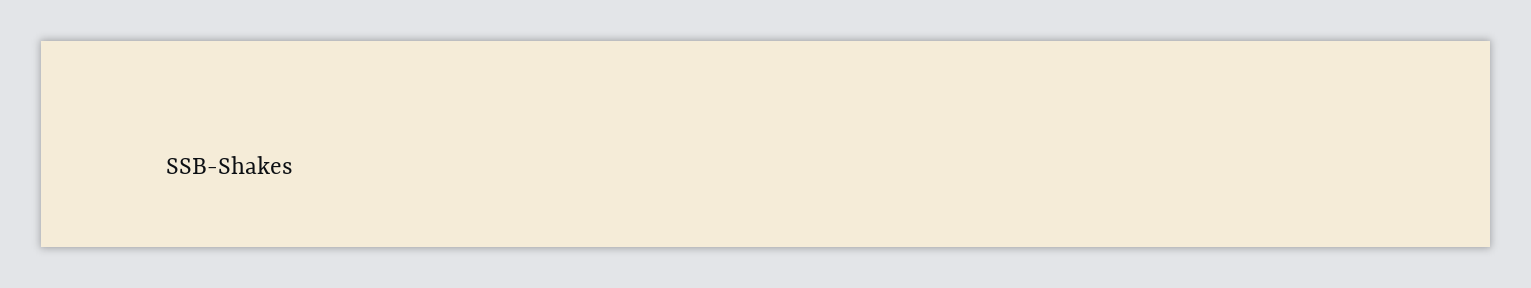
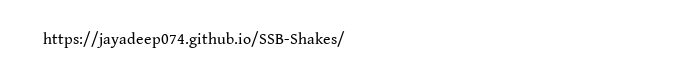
- SSB-Shakes
+ https://jayadeep074.github.io/SSB-Shakes/

